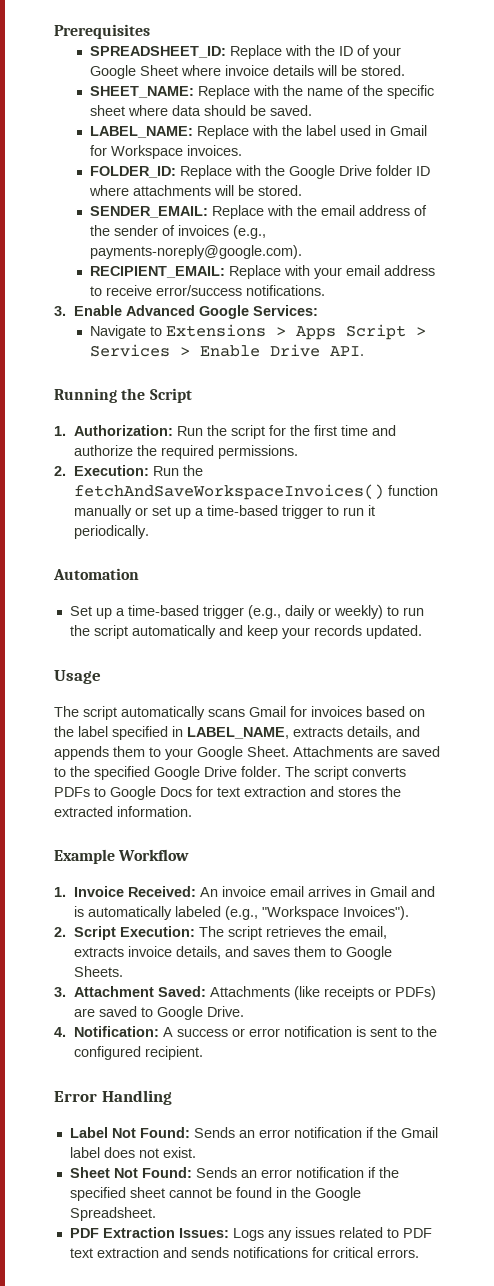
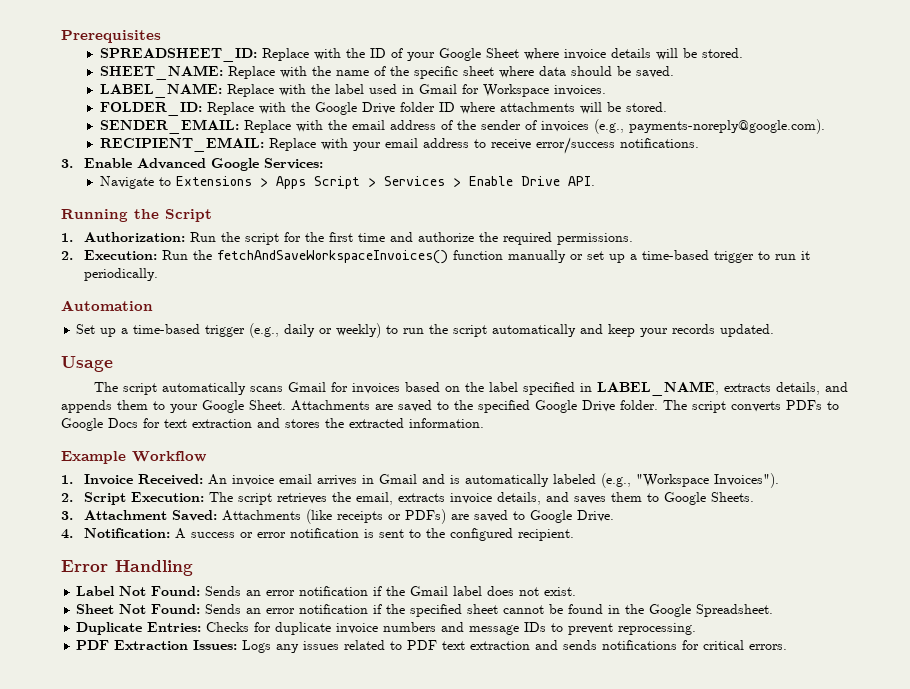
+ Duplicate Entries: Checks for duplicate invoice numbers and message IDs to prevent reprocessing.

